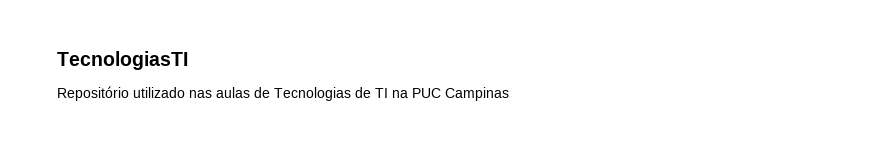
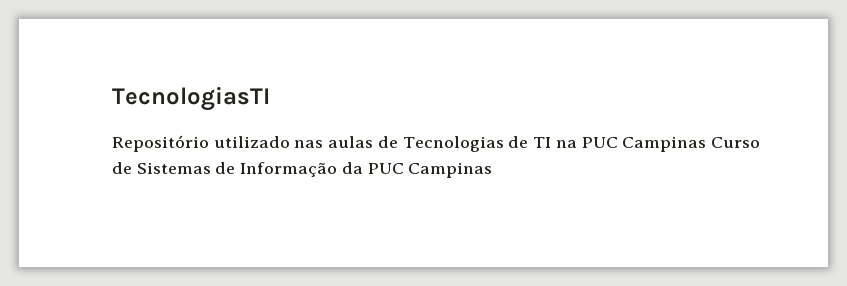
- Repositório utilizado nas aulas de Tecnologias de TI na PUC Campinas
+ Repositório utilizado nas aulas de Tecnologias de TI na PUC Campinas Curso de Sistemas de Informação da PUC Campinas

